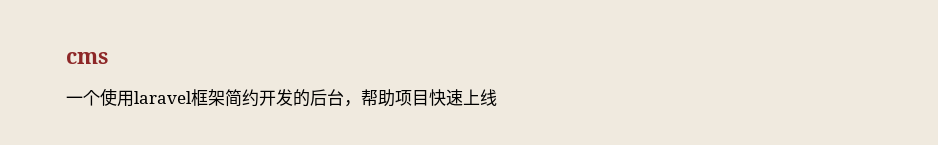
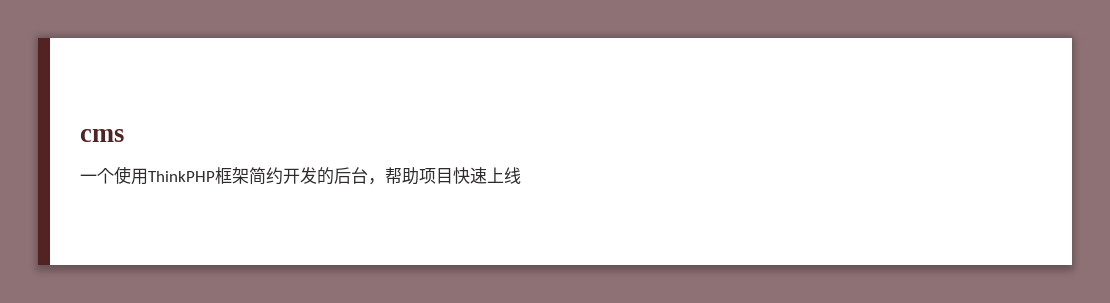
- 一个使用laravel框架简约开发的后台，帮助项目快速上线
+ 一个使用ThinkPHP框架简约开发的后台，帮助项目快速上线

